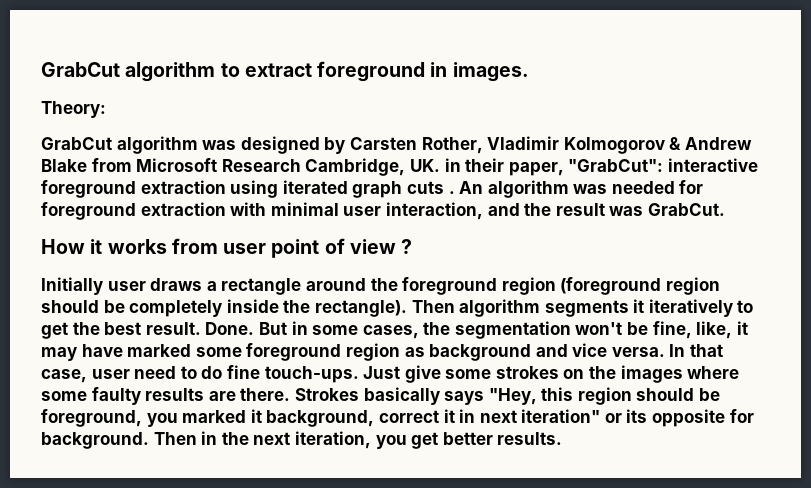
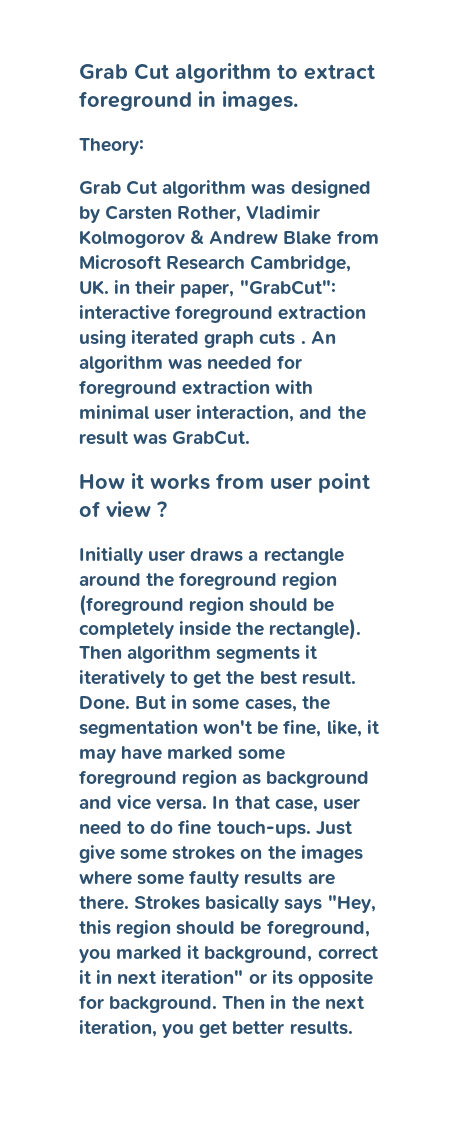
- GrabCut algorithm to extract foreground in images.
+ Grab Cut algorithm to extract foreground in images.
- GrabCut algorithm was designed by Carsten Rother, Vladimir Kolmogorov & Andrew Blake from Microsoft Research Cambridge, UK. in their paper, "GrabCut": interactive foreground extraction using iterated graph cuts .
+ Grab Cut algorithm was designed by Carsten Rother, Vladimir Kolmogorov & Andrew Blake from Microsoft Research Cambridge, UK. in their paper, "GrabCut": interactive foreground extraction using iterated graph cuts .

